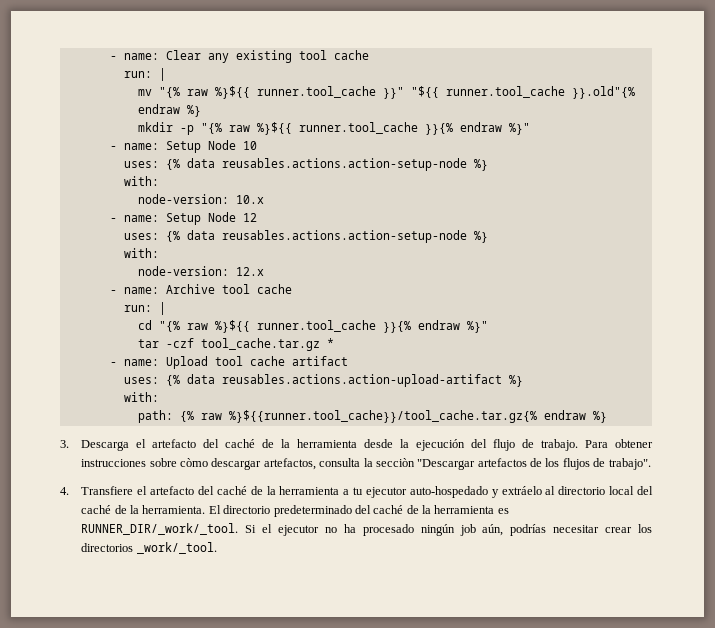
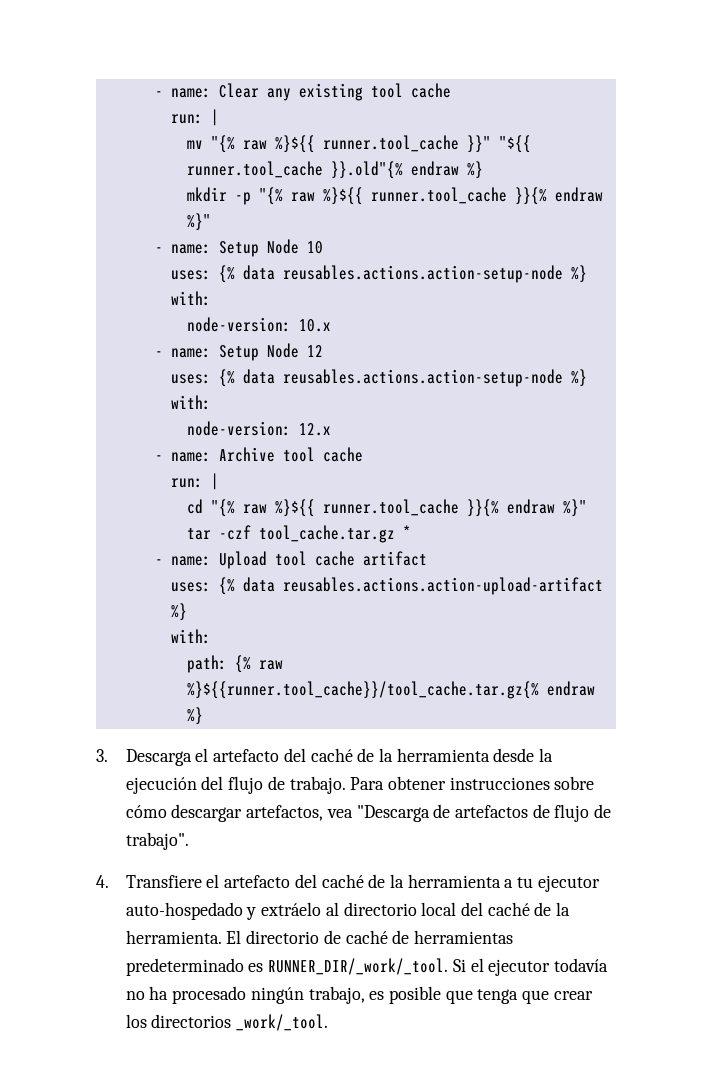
- Para obtener instrucciones sobre còmo descargar artefactos, consulta la secciòn "Descargar artefactos de los flujos de trabajo".
+ Para obtener instrucciones sobre cómo descargar artefactos, vea "Descarga de artefactos de flujo de trabajo".
- El directorio predeterminado del caché de la herramienta es RUNNER_DIR/_work/_tool.
+ El directorio de caché de herramientas predeterminado es RUNNER_DIR/_work/_tool.
- Si el ejecutor no ha procesado ningún job aún, podrías necesitar crear los directorios _work/_tool.
+ Si el ejecutor todavía no ha procesado ningún trabajo, es posible que tenga que crear los directorios _work/_tool.

